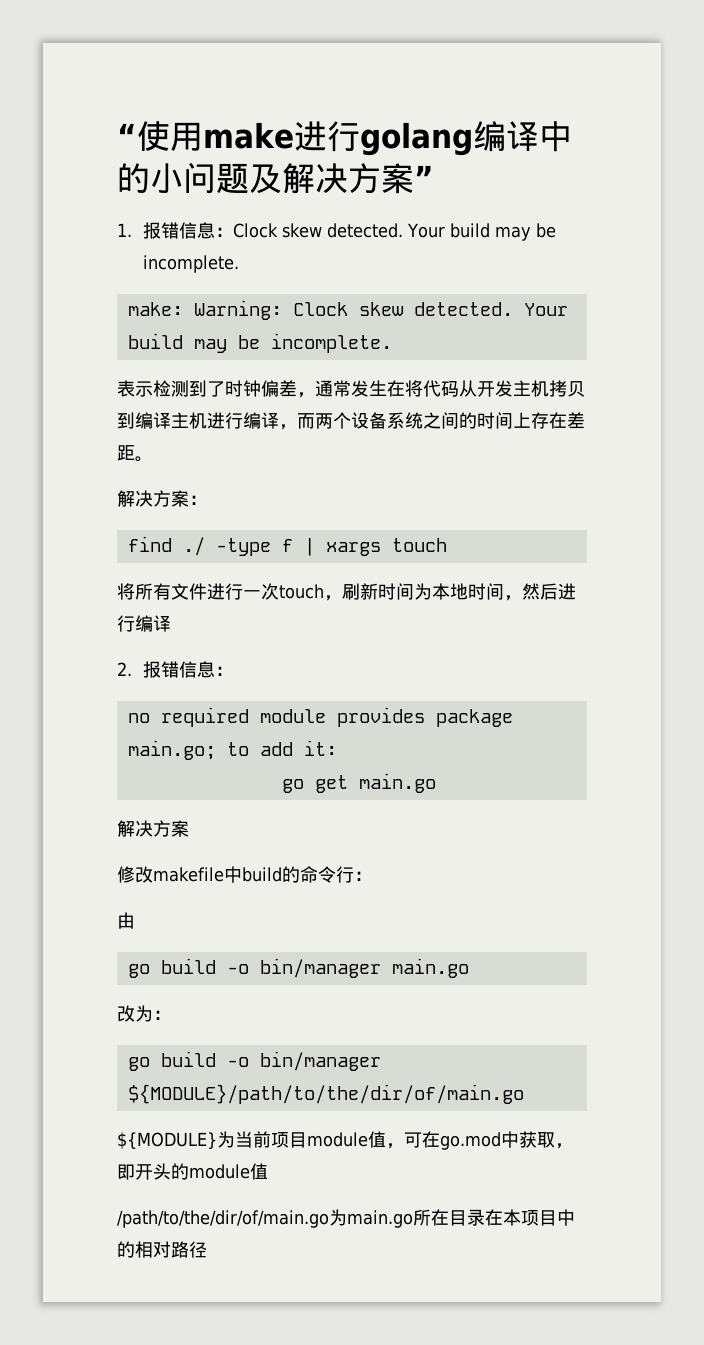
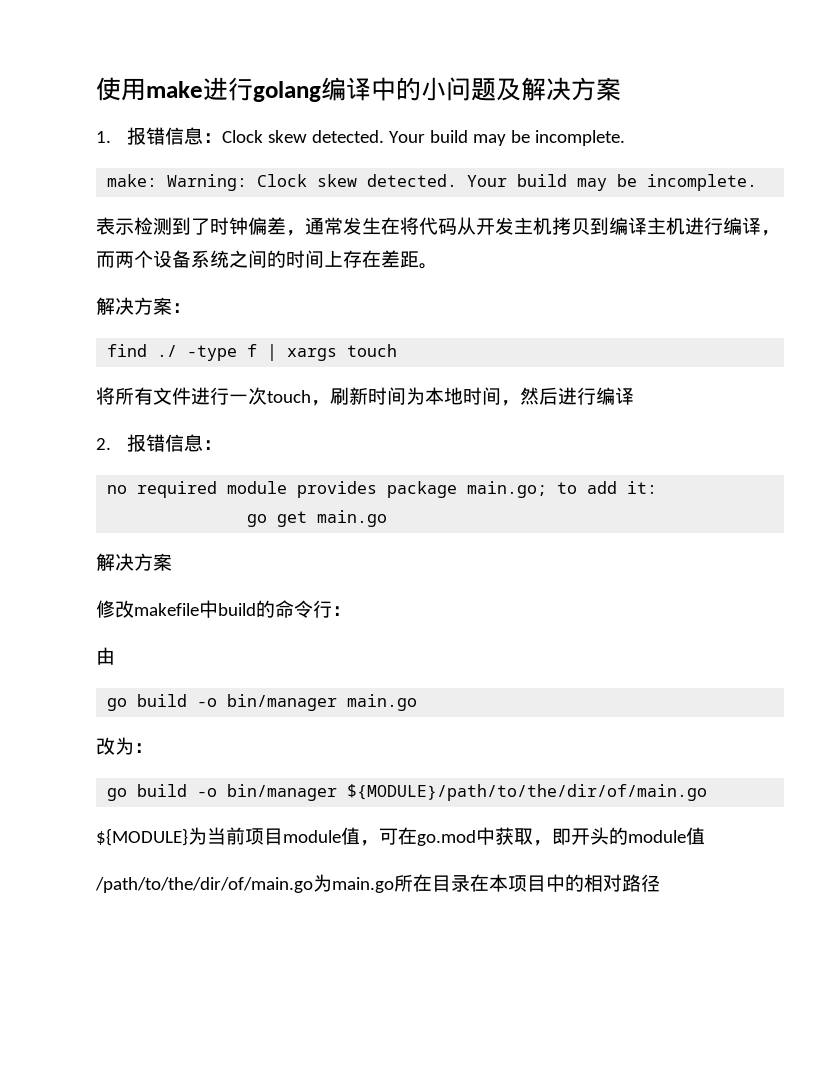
- “使用make进行golang编译中的小问题及解决方案”
+ 使用make进行golang编译中的小问题及解决方案

